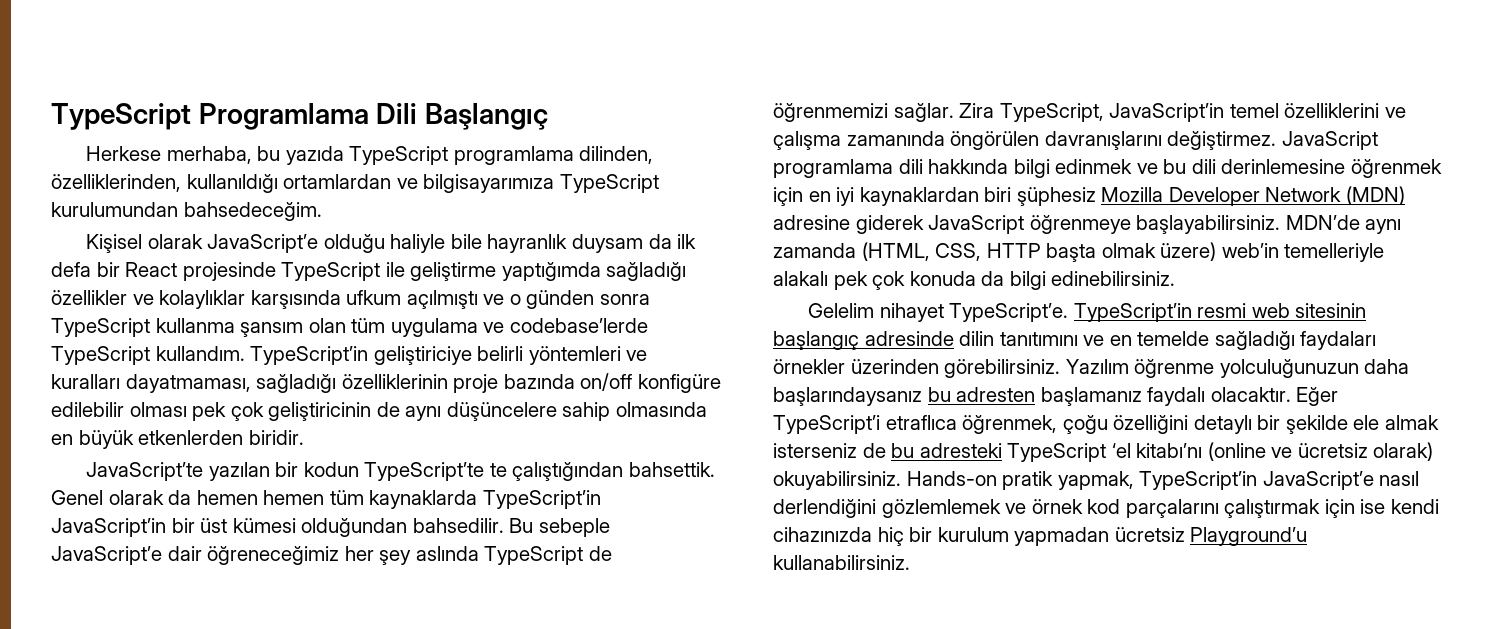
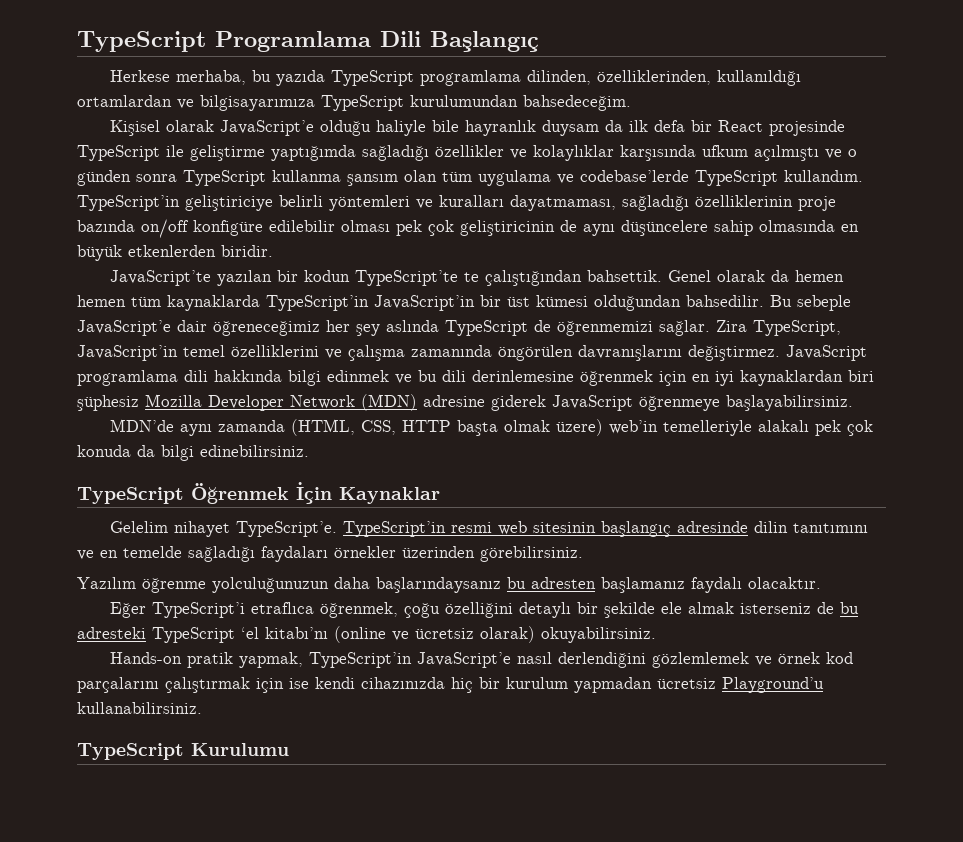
- JavaScript programlama dili hakkında bilgi edinmek ve bu dili derinlemesine öğrenmek için en iyi kaynaklardan biri şüphesiz Mozilla Developer Network (MDN) adresine giderek JavaScript öğrenmeye başlayabilirsiniz. MDN’de aynı zamanda (HTML, CSS, HTTP başta olmak üzere) web’in temelleriyle alakalı pek çok konuda da bilgi edinebilirsiniz.
+ JavaScript programlama dili hakkında bilgi edinmek ve bu dili derinlemesine öğrenmek için en iyi kaynaklardan biri şüphesiz Mozilla Developer Network (MDN) adresine giderek JavaScript öğrenmeye başlayabilirsiniz.
+ MDN’de aynı zamanda (HTML, CSS, HTTP başta olmak üzere) web’in temelleriyle alakalı pek çok konuda da bilgi edinebilirsiniz.
+ TypeScript Öğrenmek İçin Kaynaklar
- TypeScript’in resmi web sitesinin başlangıç adresinde dilin tanıtımını ve en temelde sağladığı faydaları örnekler üzerinden görebilirsiniz. Yazılım öğrenme yolculuğunuzun daha başlarındaysanız bu adresten başlamanız faydalı olacaktır. Eğer TypeScript’i etraflıca öğrenmek, çoğu özelliğini detaylı bir şekilde ele almak isterseniz de bu adresteki TypeScript ‘el kitabı’nı (online ve ücretsiz olarak) okuyabilirsiniz. Hands-on pratik yapmak, TypeScript’in JavaScript’e nasıl derlendiğini gözlemlemek ve örnek kod parçalarını çalıştırmak için ise kendi cihazınızda hiç bir kurulum yapmadan ücretsiz Playground’u kullanabilirsiniz.
+ TypeScript’in resmi web sitesinin başlangıç adresinde dilin tanıtımını ve en temelde sağladığı faydaları örnekler üzerinden görebilirsiniz.
+ Yazılım öğrenme yolculuğunuzun daha başlarındaysanız bu adresten başlamanız faydalı olacaktır.
+ Eğer TypeScript’i etraflıca öğrenmek, çoğu özelliğini detaylı bir şekilde ele almak isterseniz de bu adresteki TypeScript ‘el kitabı’nı (online ve ücretsiz olarak) okuyabilirsiniz.
+ Hands-on pratik yapmak, TypeScript’in JavaScript’e nasıl derlendiğini gözlemlemek ve örnek kod parçalarını çalıştırmak için ise kendi cihazınızda hiç bir kurulum yapmadan ücretsiz Playground’u kullanabilirsiniz.
+ TypeScript Kurulumu

